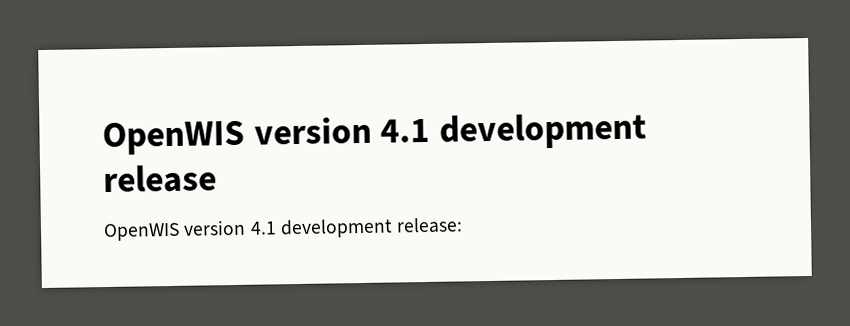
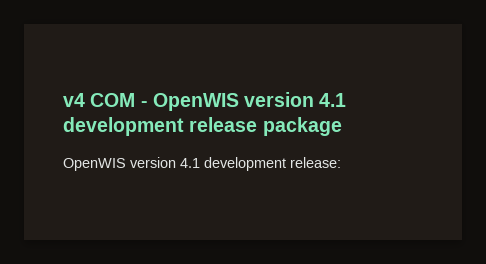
- OpenWIS version 4.1 development release
+ v4 COM - OpenWIS version 4.1 development release package

